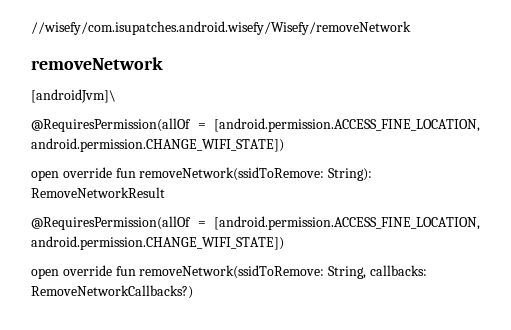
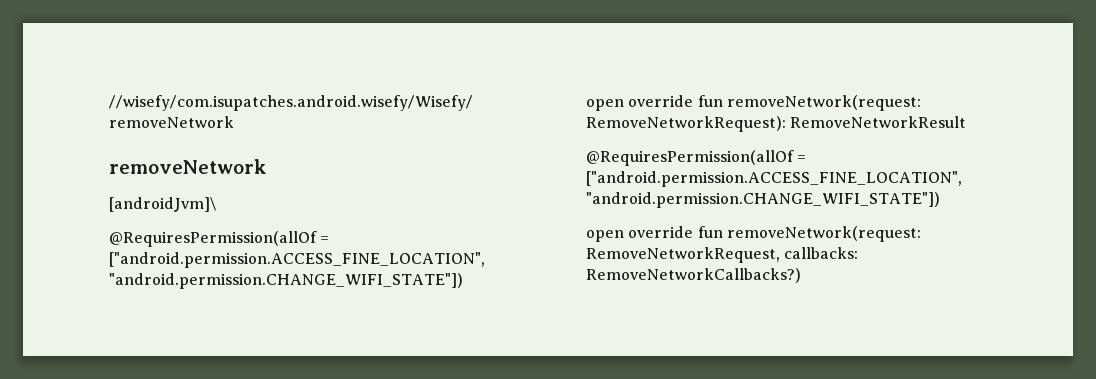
  [androidJvm]\
- @RequiresPermission(allOf = [android.permission.ACCESS_FINE_LOCATION, android.permission.CHANGE_WIFI_STATE])
- open override fun removeNetwork(ssidToRemove: String): RemoveNetworkResult
- @RequiresPermission(allOf = [android.permission.ACCESS_FINE_LOCATION, android.permission.CHANGE_WIFI_STATE])
- open override fun removeNetwork(ssidToRemove: String, callbacks: RemoveNetworkCallbacks?)
+ @RequiresPermission(allOf = ["android.permission.ACCESS_FINE_LOCATION", "android.permission.CHANGE_WIFI_STATE"])
+ open override fun removeNetwork(request: RemoveNetworkRequest): RemoveNetworkResult
+ @RequiresPermission(allOf = ["android.permission.ACCESS_FINE_LOCATION", "android.permission.CHANGE_WIFI_STATE"])
+ open override fun removeNetwork(request: RemoveNetworkRequest, callbacks: RemoveNetworkCallbacks?)

